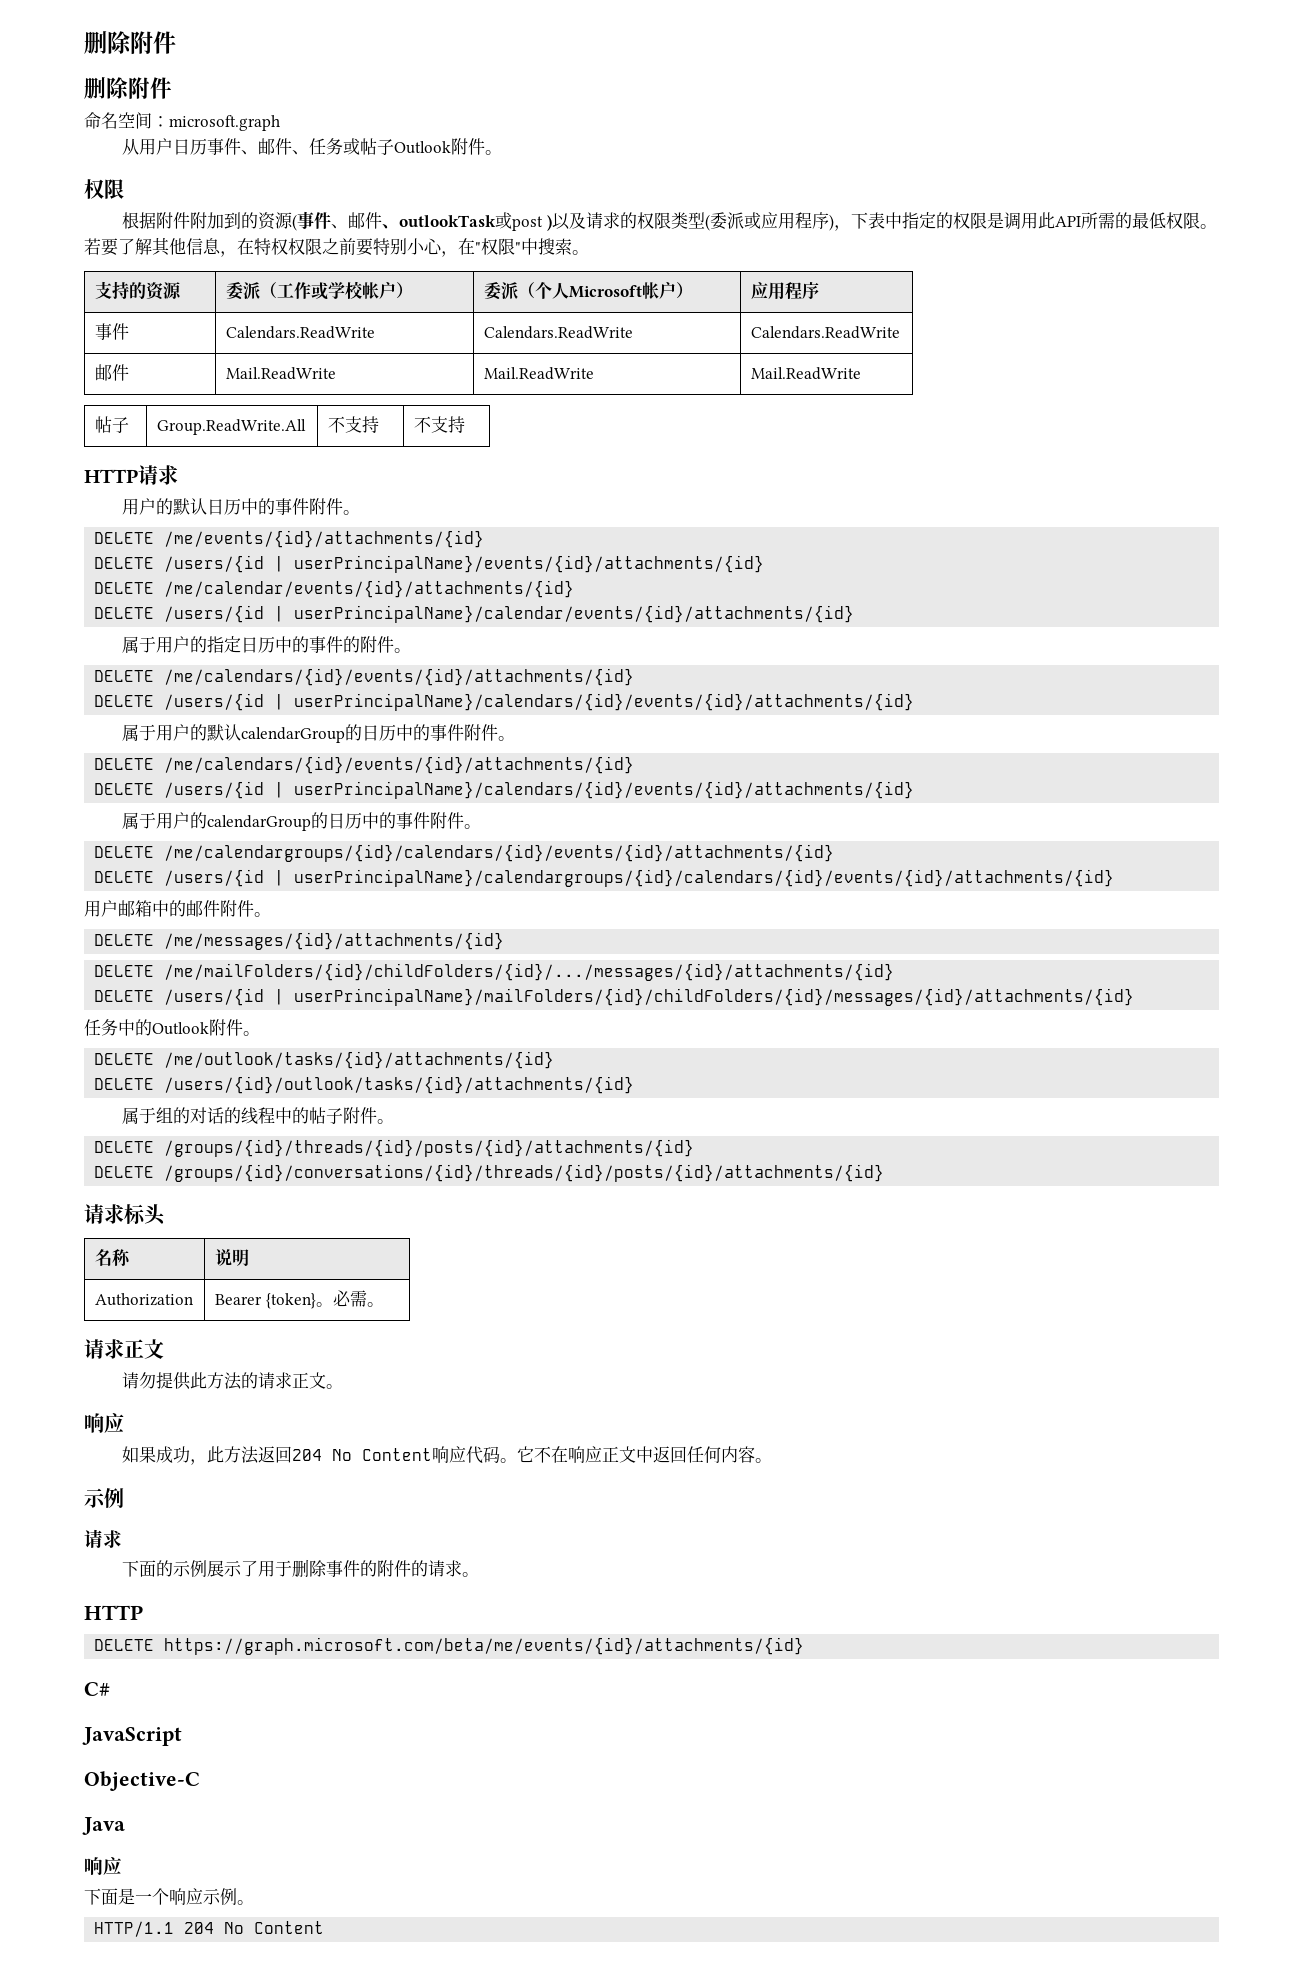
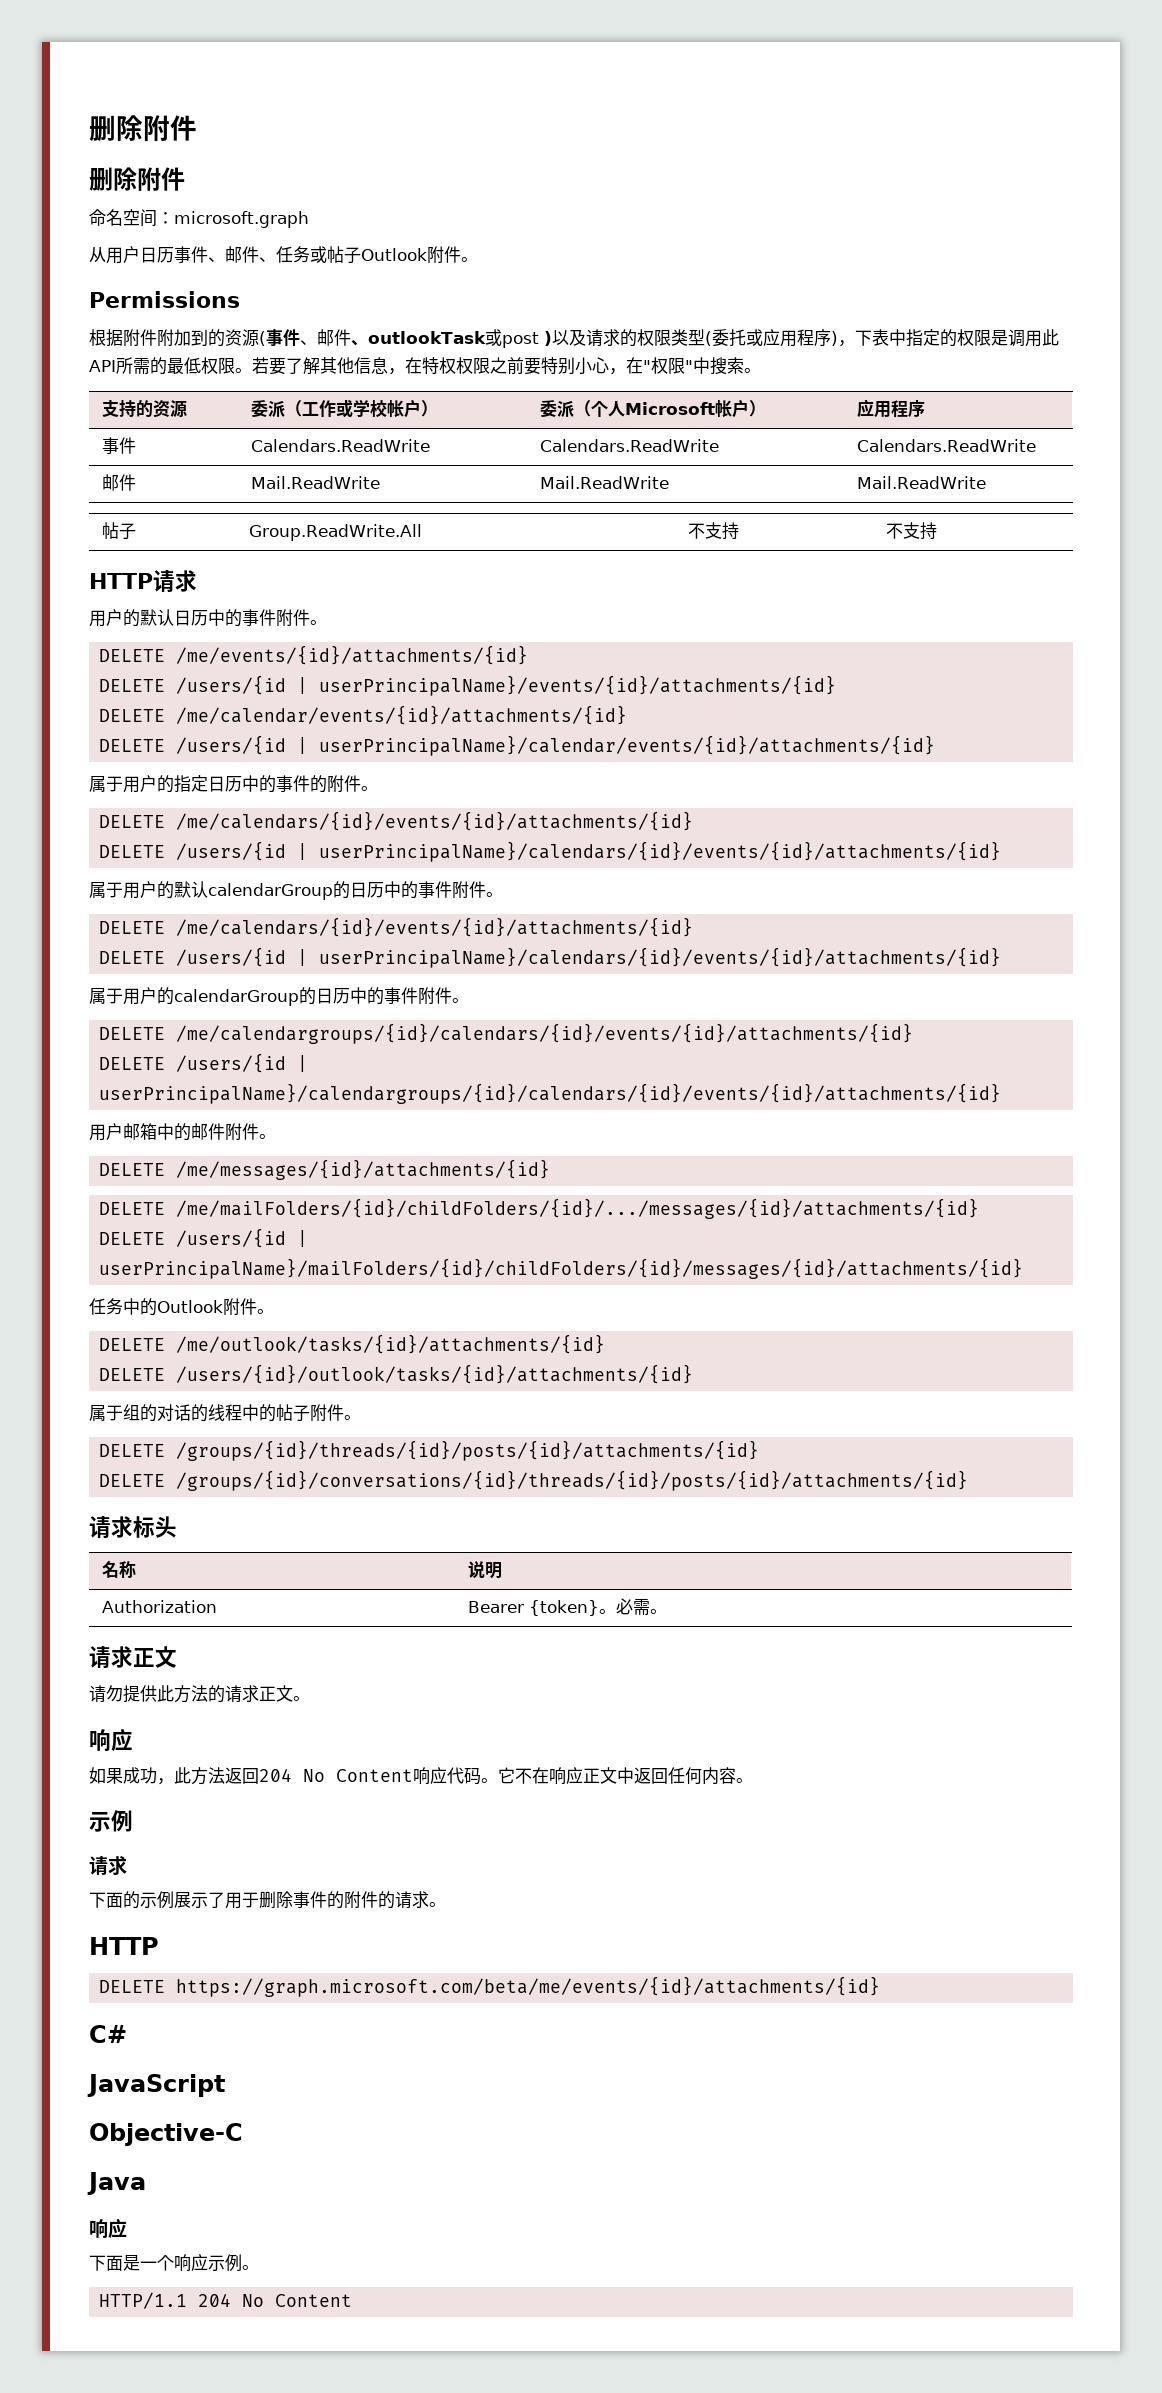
  从用户日历事件、邮件、任务或帖子Outlook附件。
- 权限
+ Permissions
- 根据附件附加到的资源(事件、邮件、outlookTask或post )以及请求的权限类型(委派或应用程序)，下表中指定的权限是调用此API所需的最低权限。
+ 根据附件附加到的资源(事件、邮件、outlookTask或post )以及请求的权限类型(委托或应用程序)，下表中指定的权限是调用此API所需的最低权限。

